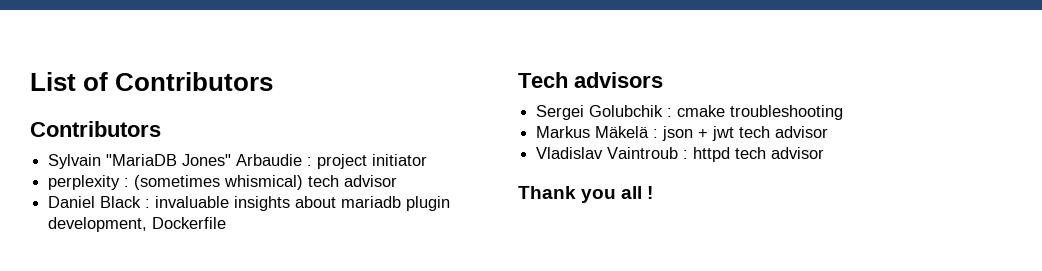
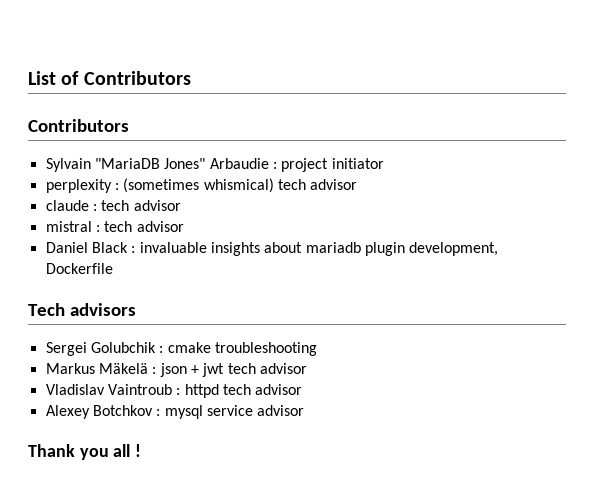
+ claude : tech advisor
+ mistral : tech advisor
+ Alexey Botchkov : mysql service advisor

